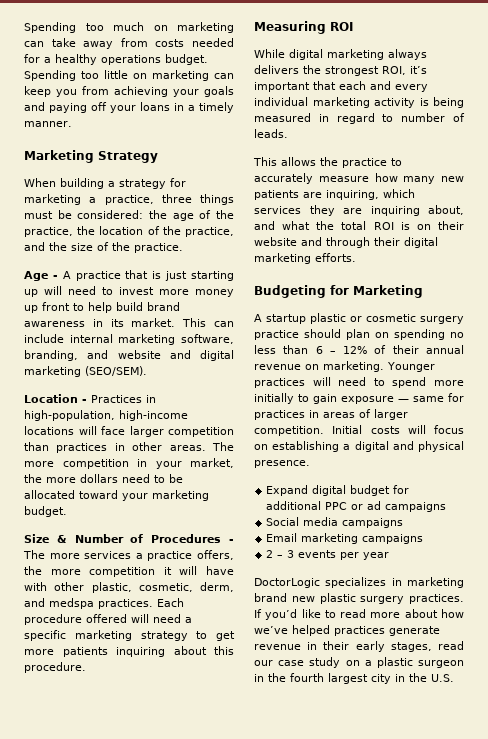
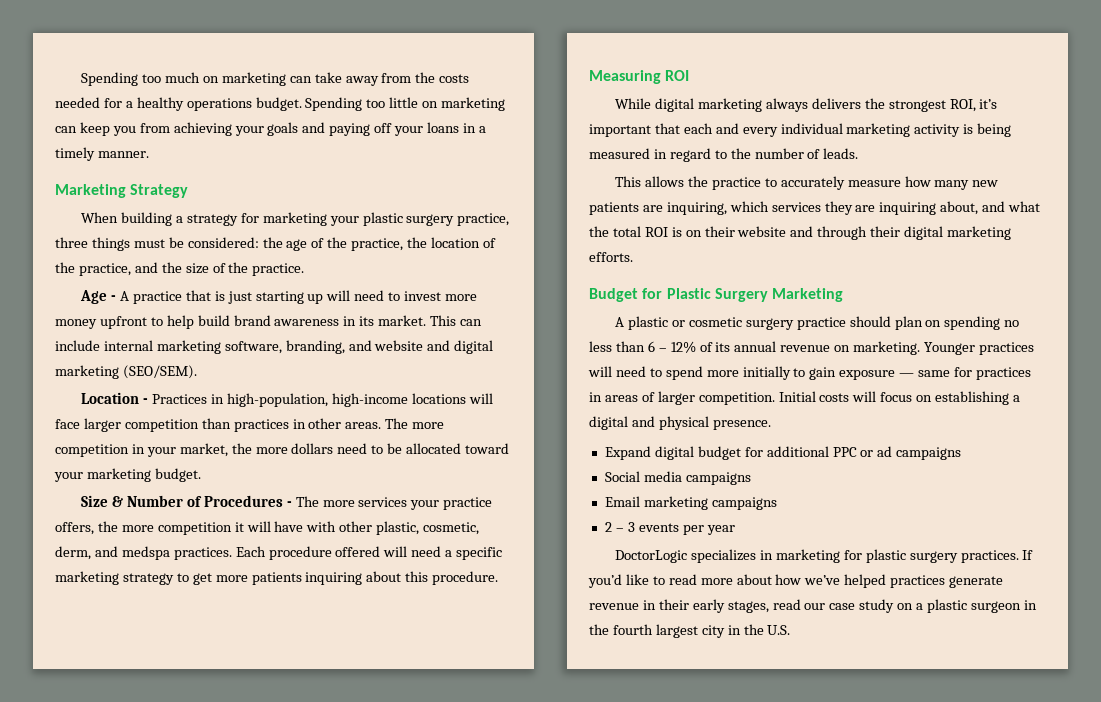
- Spending too much on marketing can take away from costs needed for a healthy operations budget.
+ Spending too much on marketing can take away from the costs needed for a healthy operations budget.
- When building a strategy for marketing a practice, three things must be considered: the age of the practice, the location of the practice, and the size of the practice.
+ When building a strategy for marketing your plastic surgery practice, three things must be considered: the age of the practice, the location of the practice, and the size of the practice.
- Age - A practice that is just starting up will need to invest more money up front to help build brand awareness in its market.
+ Age - A practice that is just starting up will need to invest more money upfront to help build brand awareness in its market.
- Size & Number of Procedures - The more services a practice offers, the more competition it will have with other plastic, cosmetic, derm, and medspa practices.
+ Size & Number of Procedures - The more services your practice offers, the more competition it will have with other plastic, cosmetic, derm, and medspa practices.
- While digital marketing always delivers the strongest ROI, it’s important that each and every individual marketing activity is being measured in regard to number of leads.
+ While digital marketing always delivers the strongest ROI, it’s important that each and every individual marketing activity is being measured in regard to the number of leads.
- Budgeting for Marketing
+ Budget for Plastic Surgery Marketing
- A startup plastic or cosmetic surgery practice should plan on spending no less than 6 – 12% of their annual revenue on marketing.
+ A plastic or cosmetic surgery practice should plan on spending no less than 6 – 12% of its annual revenue on marketing.
- DoctorLogic specializes in marketing brand new plastic surgery practices.
+ DoctorLogic specializes in marketing for plastic surgery practices.

